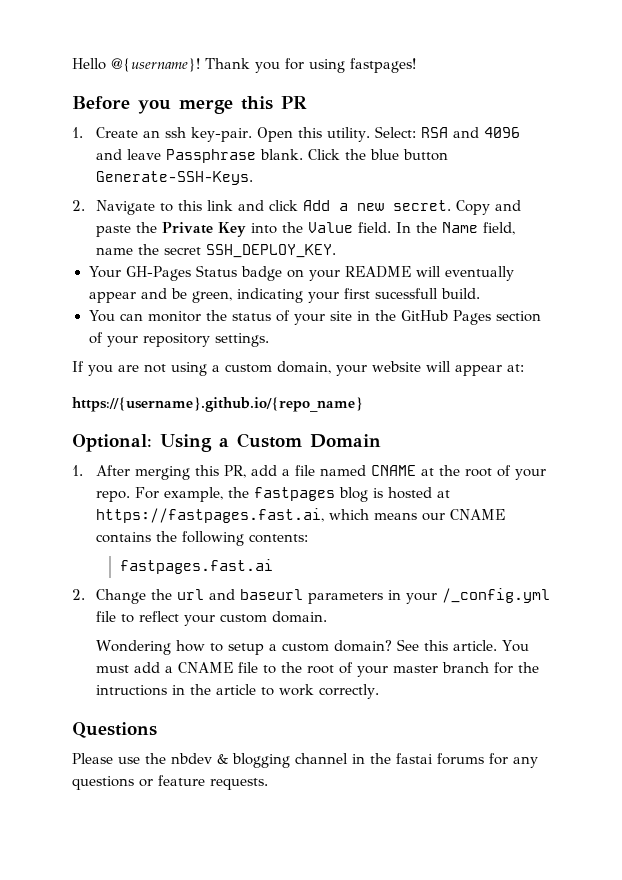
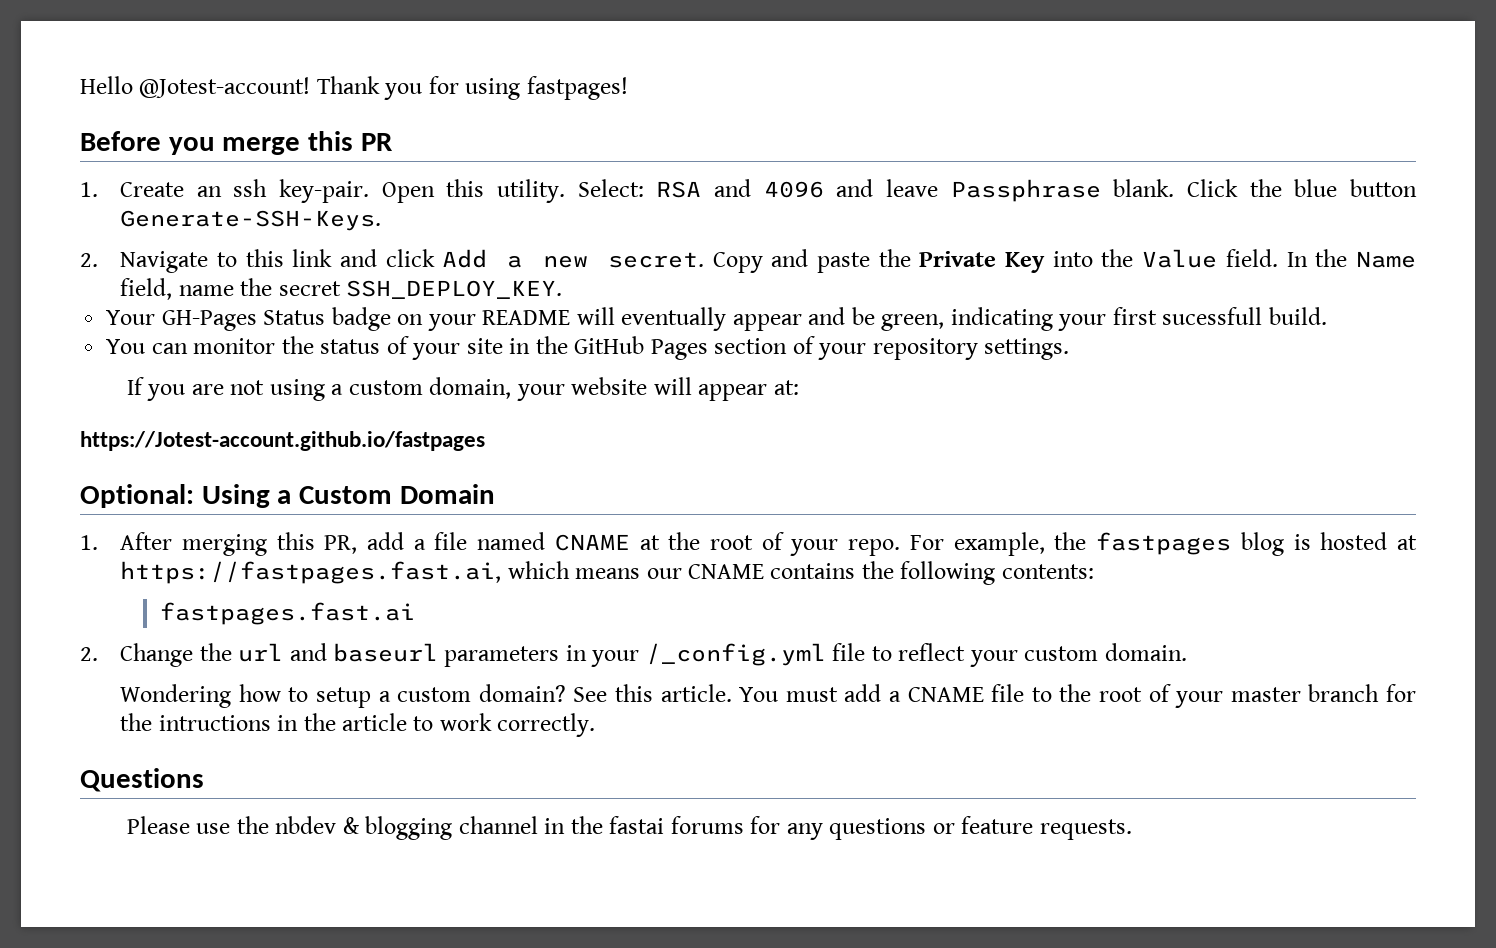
- Hello @{username}!
+ Hello @Jotest-account!
- https://{username}.github.io/{repo_name}
+ https://Jotest-account.github.io/fastpages

